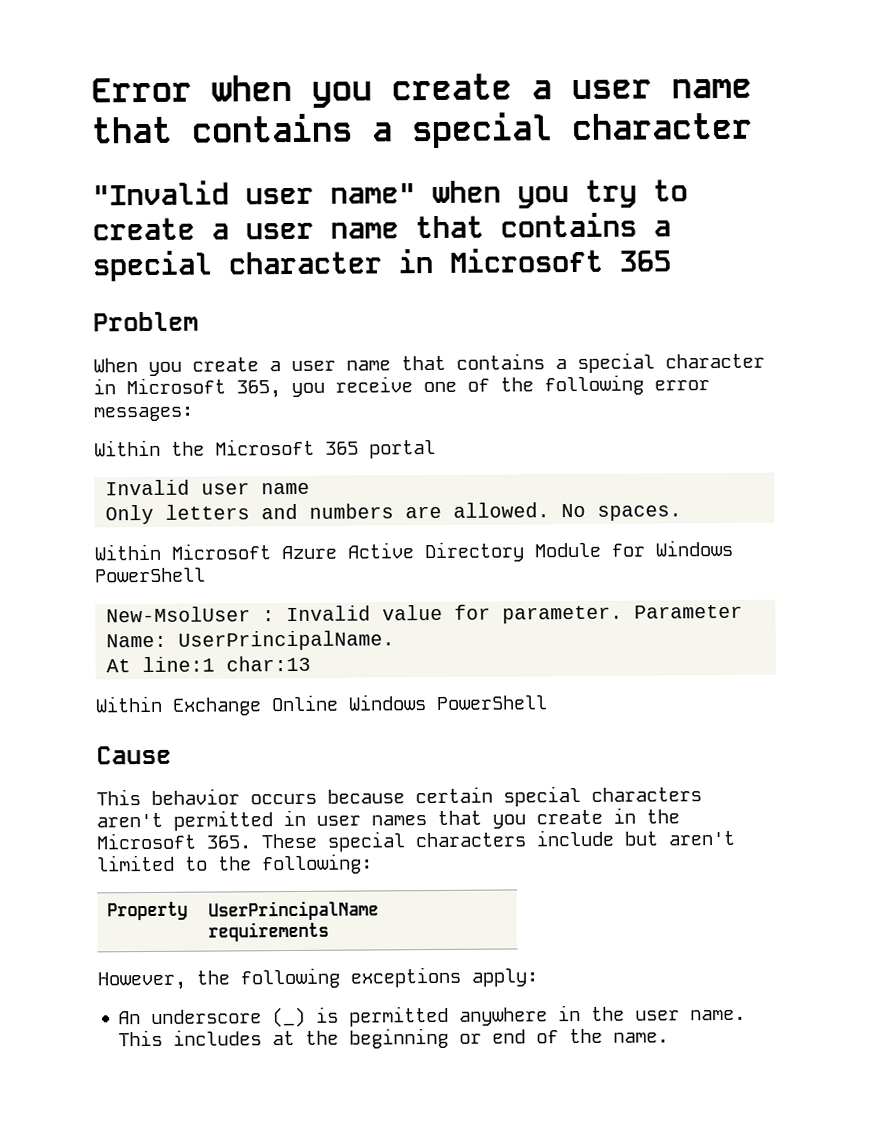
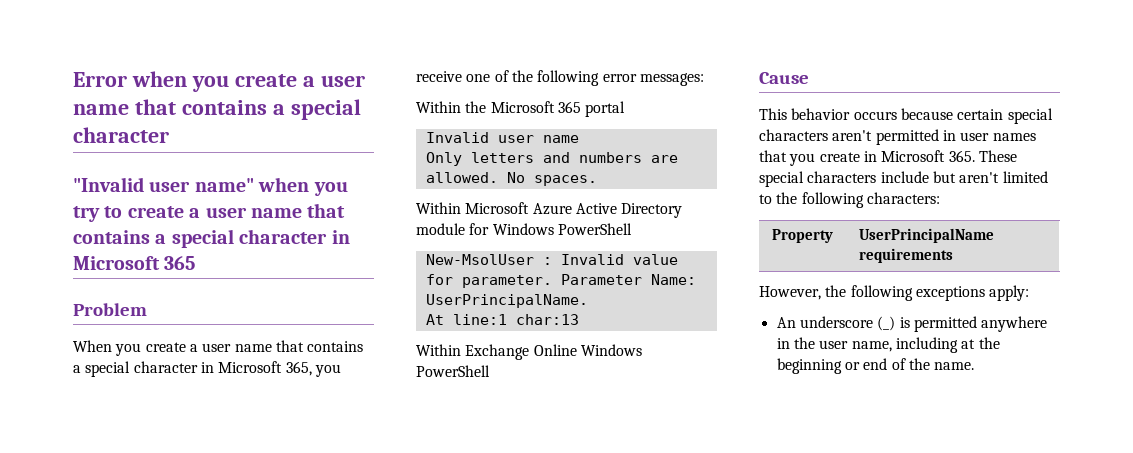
- Within Microsoft Azure Active Directory Module for Windows PowerShell
+ Within Microsoft Azure Active Directory module for Windows PowerShell
- This behavior occurs because certain special characters aren't permitted in user names that you create in the Microsoft 365. These special characters include but aren't limited to the following:
+ This behavior occurs because certain special characters aren't permitted in user names that you create in Microsoft 365. These special characters include but aren't limited to the following characters:
- An underscore (_) is permitted anywhere in the user name. This includes at the beginning or end of the name.
+ An underscore (_) is permitted anywhere in the user name, including at the beginning or end of the name.

